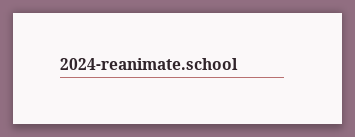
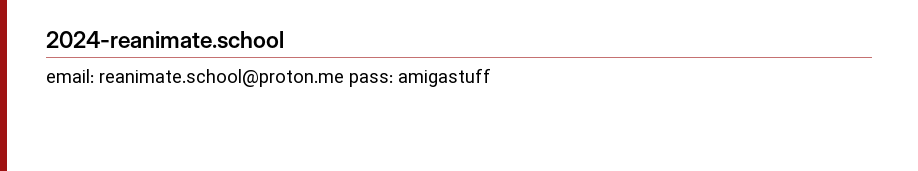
+ email: reanimate.school@proton.me pass: amigastuff

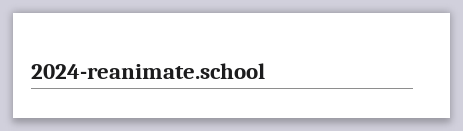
- email: reanimate.school@proton.me pass: amigastuff

